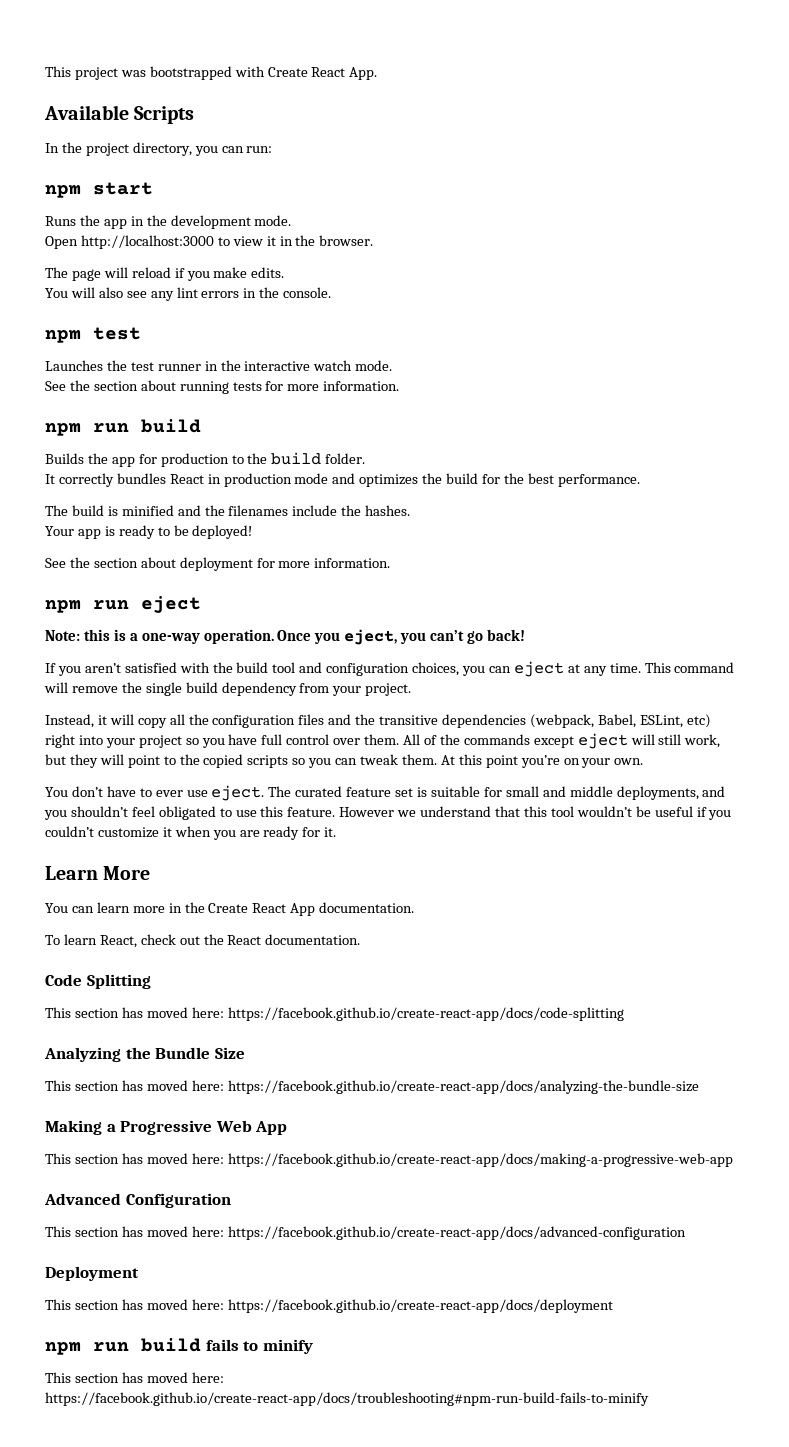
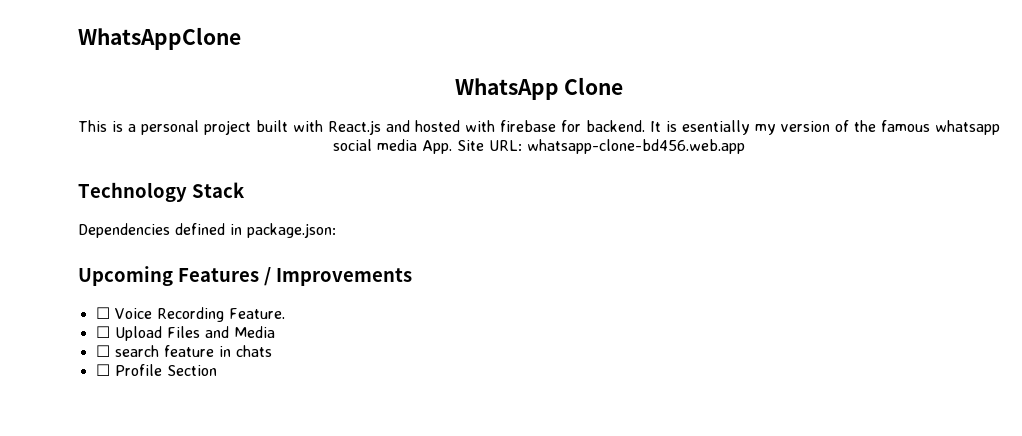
- This project was bootstrapped with Create React App.
- Available Scripts
- In the project directory, you can run:
- npm start
- Runs the app in the development mode.
- Open http://localhost:3000 to view it in the browser.
- The page will reload if you make edits.
- You will also see any lint errors in the console.
- npm test
- Launches the test runner in the interactive watch mode.
- See the section about running tests for more information.
- npm run build
- Builds the app for production to the build folder.
- It correctly bundles React in production mode and optimizes the build for the best performance.
- The build is minified and the filenames include the hashes.
- Your app is ready to be deployed!
- See the section about deployment for more information.
- npm run eject
- Note: this is a one-way operation. Once you eject, you can’t go back!
- If you aren’t satisfied with the build tool and configuration choices, you can eject at any time. This command will remove the single build dependency from your project.
- Instead, it will copy all the configuration files and the transitive dependencies (webpack, Babel, ESLint, etc) right into your project so you have full control over them. All of the commands except eject will still work, but they will point to the copied scripts so you can tweak them. At this point you’re on your own.
- You don’t have to ever use eject. The curated feature set is suitable for small and middle deployments, and you shouldn’t feel obligated to use this feature. However we understand that this tool wouldn’t be useful if you couldn’t customize it when you are ready for it.
- Learn More
- You can learn more in the Create React App documentation.
- To learn React, check out the React documentation.
- Code Splitting
- This section has moved here: https://facebook.github.io/create-react-app/docs/code-splitting
- Analyzing the Bundle Size
- This section has moved here: https://facebook.github.io/create-react-app/docs/analyzing-the-bundle-size
- Making a Progressive Web App
- This section has moved here: https://facebook.github.io/create-react-app/docs/making-a-progressive-web-app
- Advanced Configuration
- This section has moved here: https://facebook.github.io/create-react-app/docs/advanced-configuration
- Deployment
- This section has moved here: https://facebook.github.io/create-react-app/docs/deployment
- npm run build fails to minify
- This section has moved here: https://facebook.github.io/create-react-app/docs/troubleshooting#npm-run-build-fails-to-minify
+ WhatsAppClone
+ WhatsApp Clone
+ This is a personal project built with React.js and hosted with firebase for backend. It is esentially my version of the famous whatsapp social media App. Site URL: whatsapp-clone-bd456.web.app
+ Technology Stack
+ Dependencies defined in package.json:
+ Upcoming Features / Improvements
+ ☐ Voice Recording Feature.
+ ☐ Upload Files and Media
+ ☐ search feature in chats
+ ☐ Profile Section

